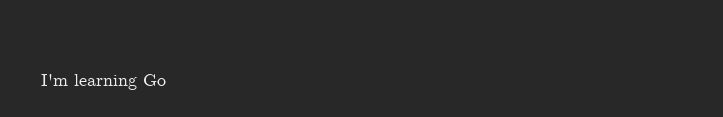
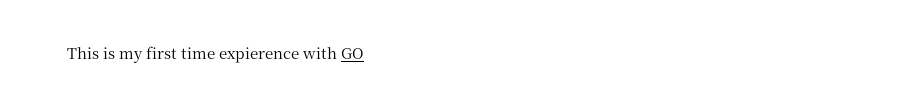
- I'm learning Go
+ This is my first time expierence with GO

